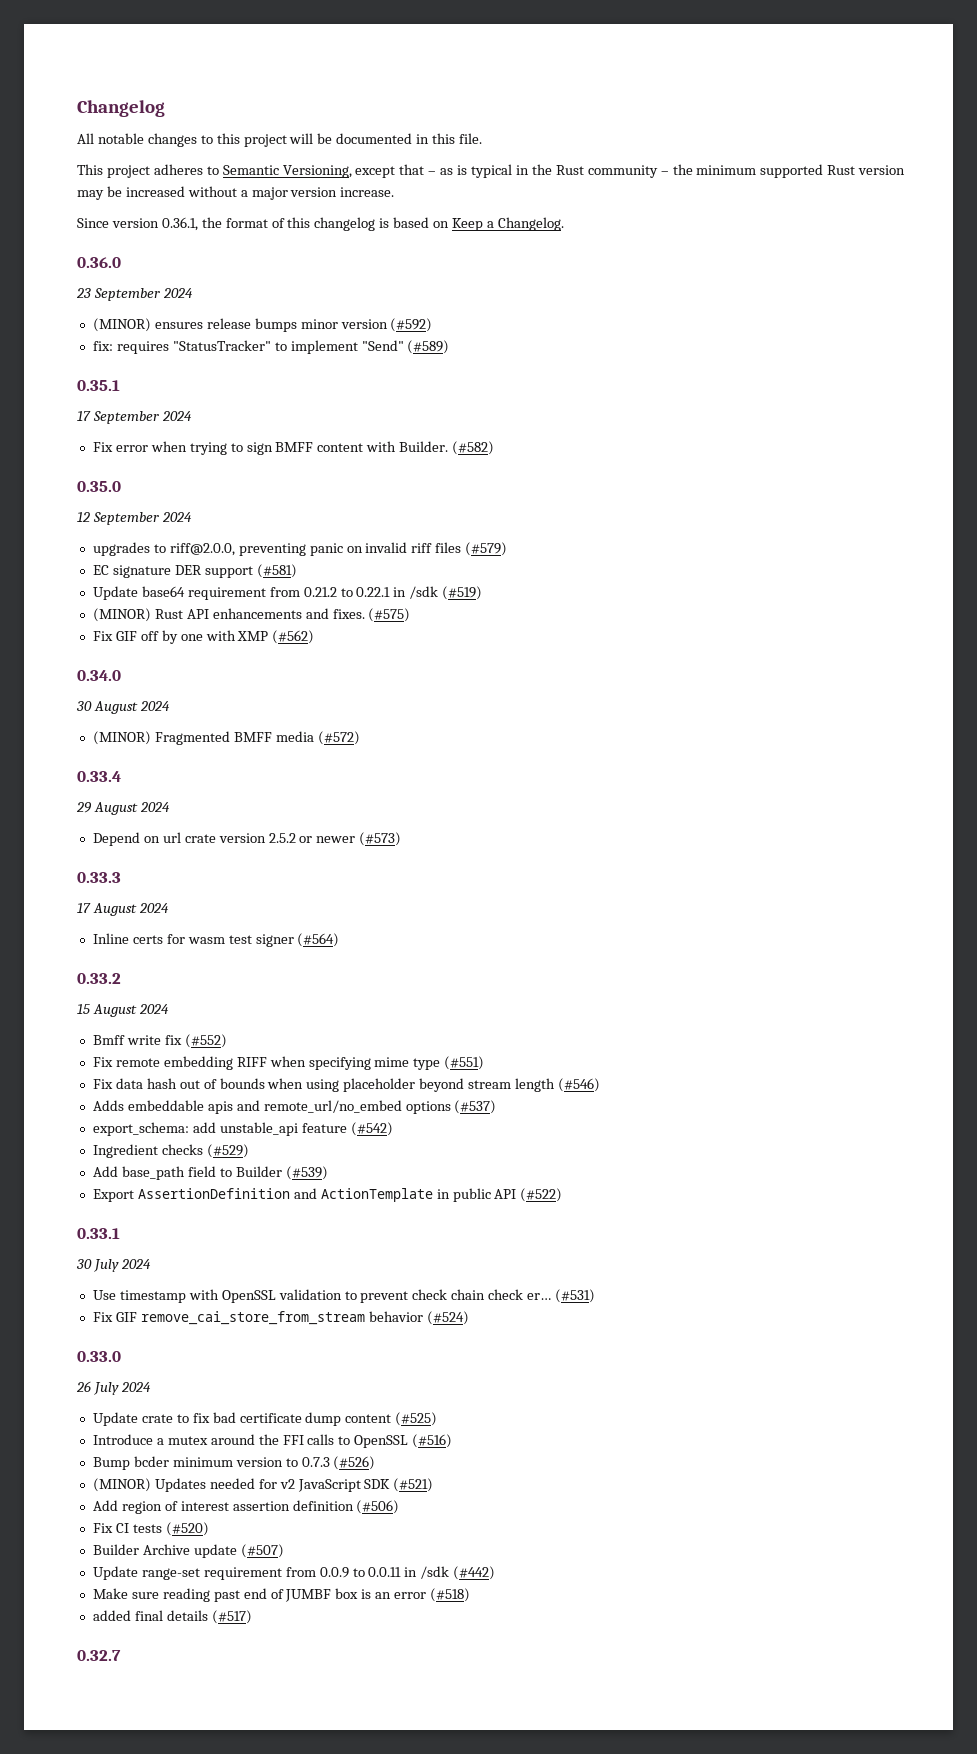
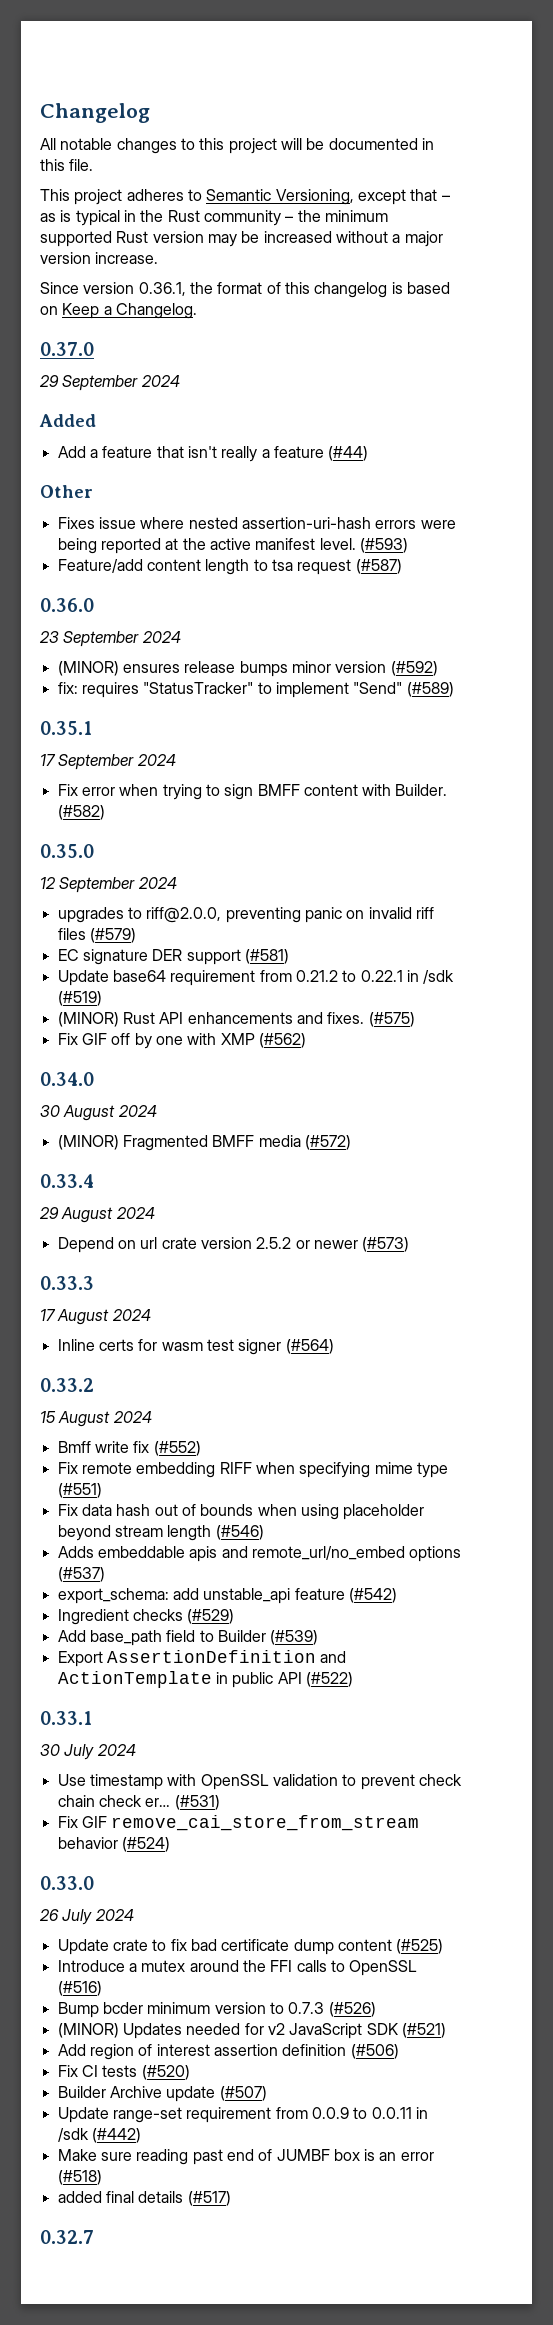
+ 0.37.0
+ 29 September 2024
+ Added
+ Add a feature that isn't really a feature (#44)
+ Other
+ Fixes issue where nested assertion-uri-hash errors were being reported at the active manifest level. (#593)
+ Feature/add content length to tsa request (#587)

